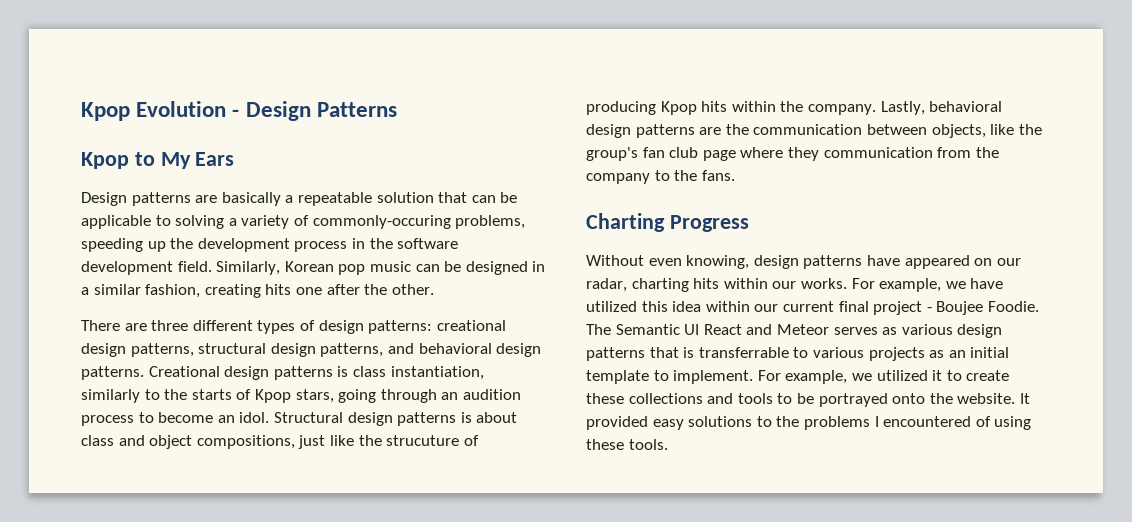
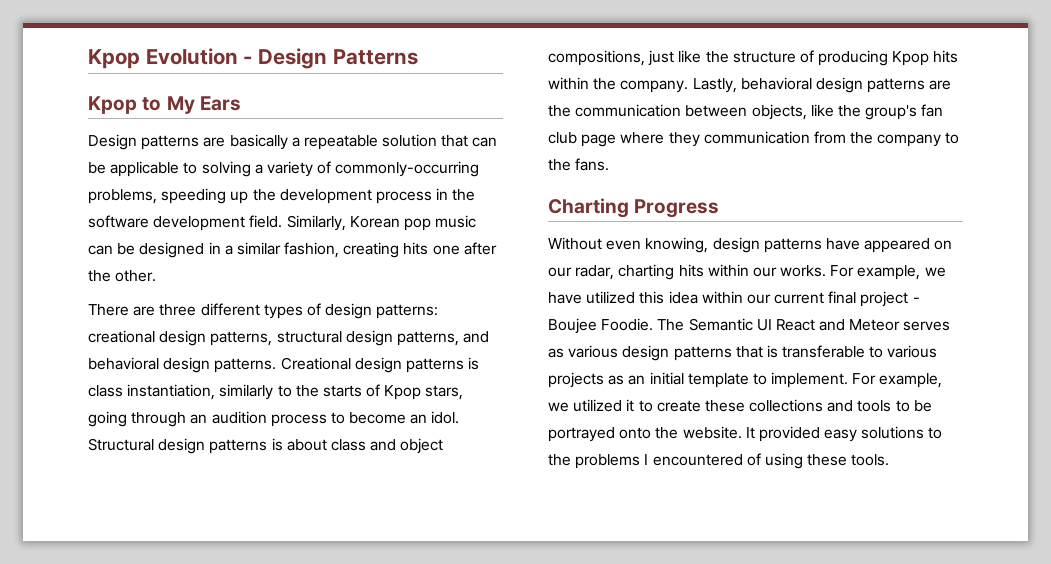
- Design patterns are basically a repeatable solution that can be applicable to solving a variety of commonly-occuring problems, speeding up the development process in the software development field.
+ Design patterns are basically a repeatable solution that can be applicable to solving a variety of commonly-occurring problems, speeding up the development process in the software development field.
- Structural design patterns is about class and object compositions, just like the strucuture of producing Kpop hits within the company.
+ Structural design patterns is about class and object compositions, just like the structure of producing Kpop hits within the company.
- The Semantic UI React and Meteor serves as various design patterns that is transferrable to various projects as an initial template to implement.
+ The Semantic UI React and Meteor serves as various design patterns that is transferable to various projects as an initial template to implement.

